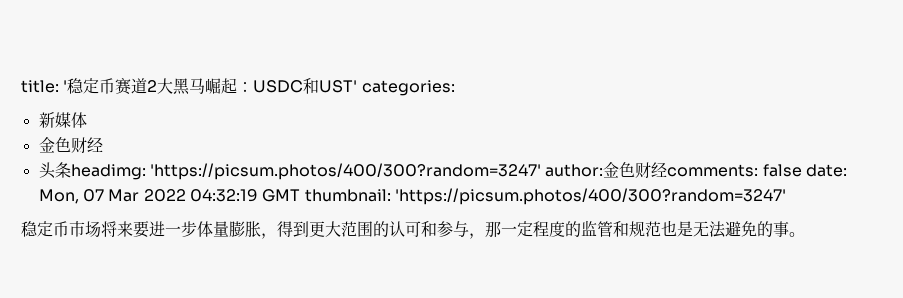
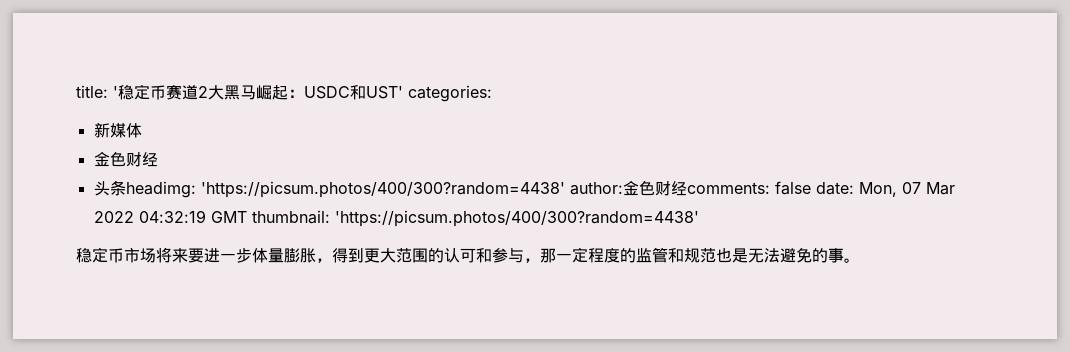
- 头条headimg: 'https://picsum.photos/400/300?random=3247' author:金色财经comments: false date: Mon, 07 Mar 2022 04:32:19 GMT thumbnail: 'https://picsum.photos/400/300?random=3247'
+ 头条headimg: 'https://picsum.photos/400/300?random=4438' author:金色财经comments: false date: Mon, 07 Mar 2022 04:32:19 GMT thumbnail: 'https://picsum.photos/400/300?random=4438'

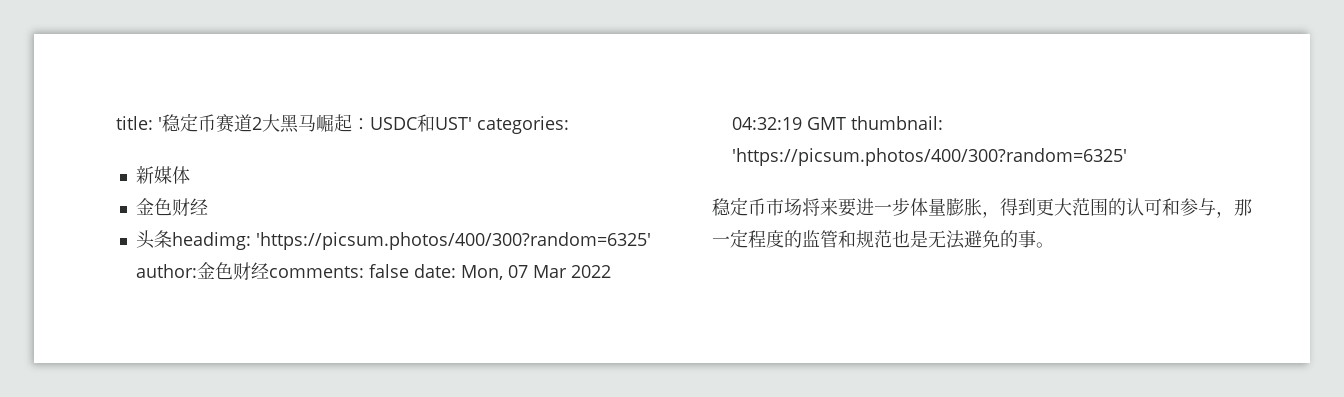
- 头条headimg: 'https://picsum.photos/400/300?random=4438' author:金色财经comments: false date: Mon, 07 Mar 2022 04:32:19 GMT thumbnail: 'https://picsum.photos/400/300?random=4438'
+ 头条headimg: 'https://picsum.photos/400/300?random=6325' author:金色财经comments: false date: Mon, 07 Mar 2022 04:32:19 GMT thumbnail: 'https://picsum.photos/400/300?random=6325'

